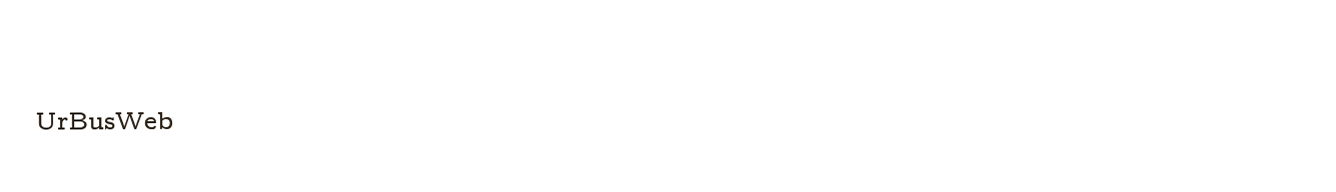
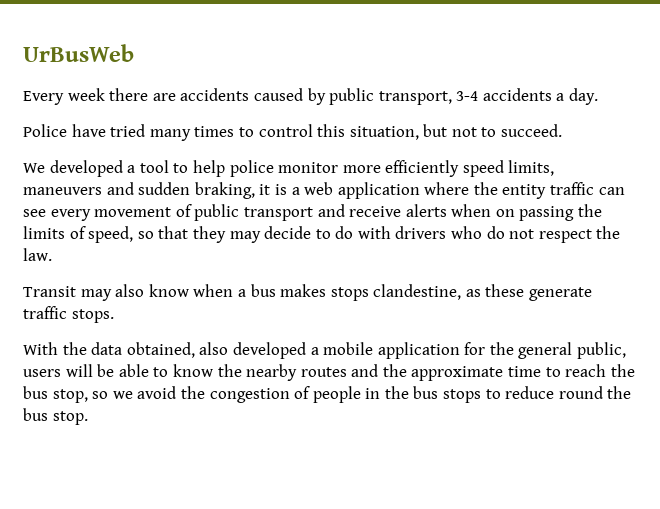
+ Every week there are accidents caused by public transport, 3-4 accidents a day.
+ Police have tried many times to control this situation, but not to succeed.
+ We developed a tool to help police monitor more efficiently speed limits, maneuvers and sudden braking, it is a web application where the entity traffic can see every movement of public transport and receive alerts when on passing the limits of speed, so that they may decide to do with drivers who do not respect the law.
+ Transit may also know when a bus makes stops clandestine, as these generate traffic stops.
+ With the data obtained, also developed a mobile application for the general public, users will be able to know the nearby routes and the approximate time to reach the bus stop, so we avoid the congestion of people in the bus stops to reduce round the bus stop.

